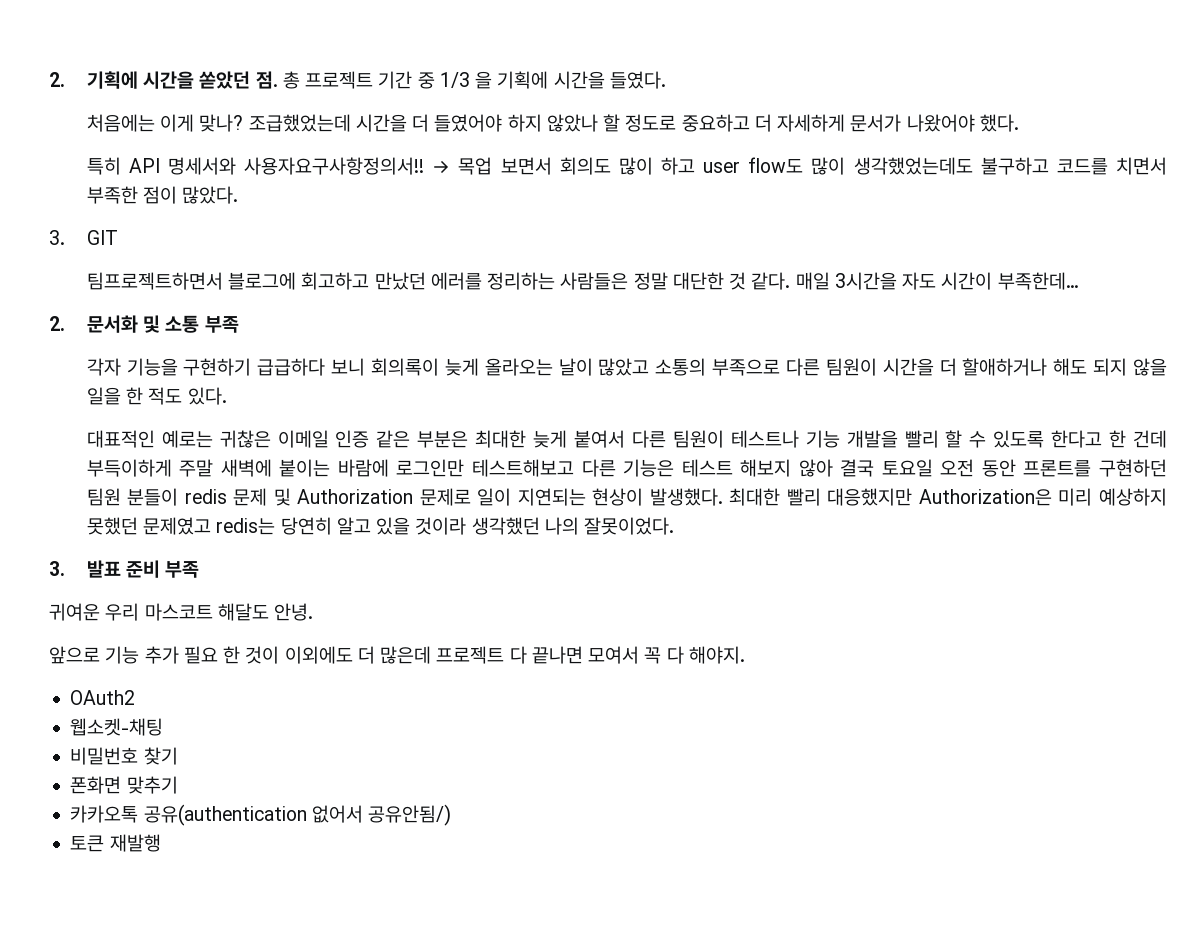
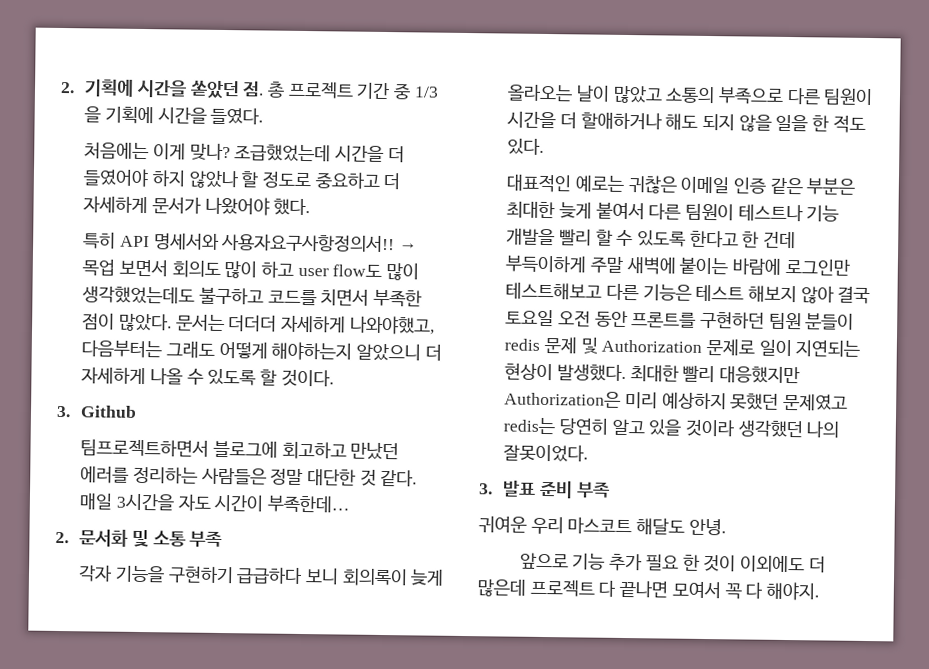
- → 목업 보면서 회의도 많이 하고 user flow도 많이 생각했었는데도 불구하고 코드를 치면서 부족한 점이 많았다.
- 3. GIT
+ → 목업 보면서 회의도 많이 하고 user flow도 많이 생각했었는데도 불구하고 코드를 치면서 부족한 점이 많았다. 문서는 더더더 자세하게 나와야했고, 다음부터는 그래도 어떻게 해야하는지 알았으니 더 자세하게 나올 수 있도록 할 것이다.
+ 3. Github
- OAuth2
- 웹소켓-채팅
- 비밀번호 찾기
- 폰화면 맞추기
- 카카오톡 공유(authentication 없어서 공유안됨/)
- 토큰 재발행

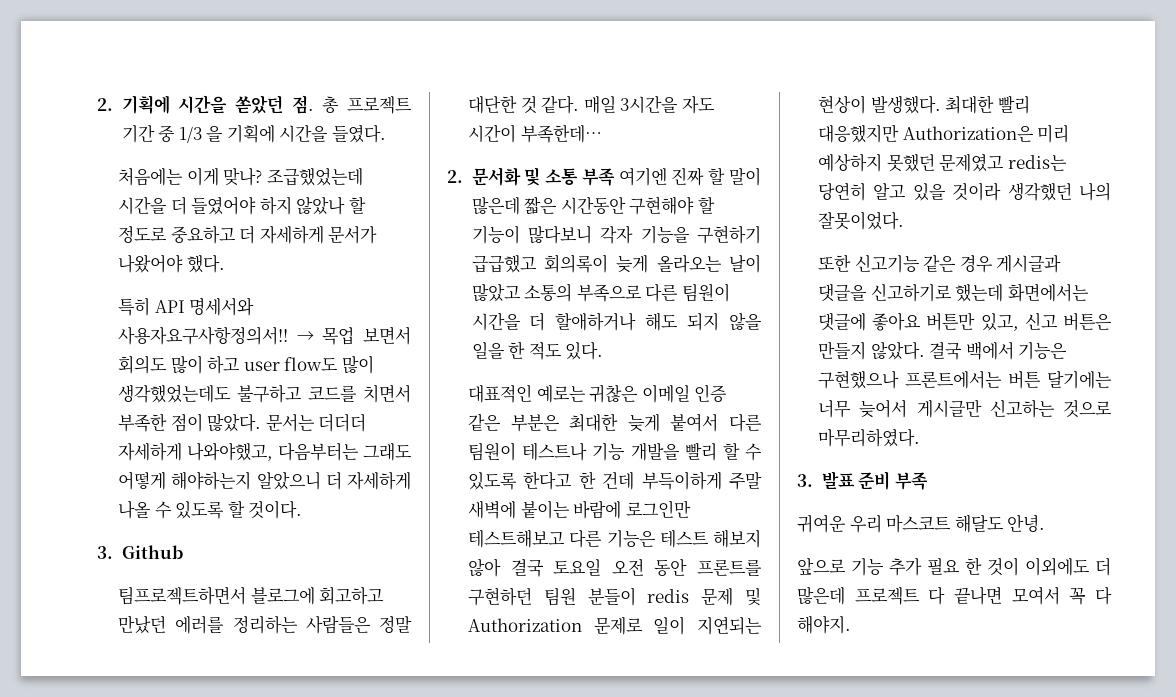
- 2. 문서화 및 소통 부족
- 각자 기능을 구현하기 급급하다 보니 회의록이 늦게 올라오는 날이 많았고 소통의 부족으로 다른 팀원이 시간을 더 할애하거나 해도 되지 않을 일을 한 적도 있다.
+ 2. 문서화 및 소통 부족 여기엔 진짜 할 말이 많은데 짧은 시간동안 구현해야 할 기능이 많다보니 각자 기능을 구현하기 급급했고 회의록이 늦게 올라오는 날이 많았고 소통의 부족으로 다른 팀원이 시간을 더 할애하거나 해도 되지 않을 일을 한 적도 있다.
+ 또한 신고기능 같은 경우 게시글과 댓글을 신고하기로 했는데 화면에서는 댓글에 좋아요 버튼만 있고, 신고 버튼은 만들지 않았다. 결국 백에서 기능은 구현했으나 프론트에서는 버튼 달기에는 너무 늦어서 게시글만 신고하는 것으로 마무리하였다.

